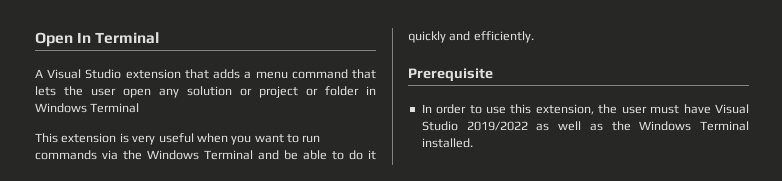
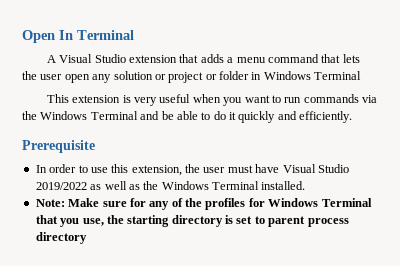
+ Note: Make sure for any of the profiles for Windows Terminal that you use, the starting directory is set to parent process directory

